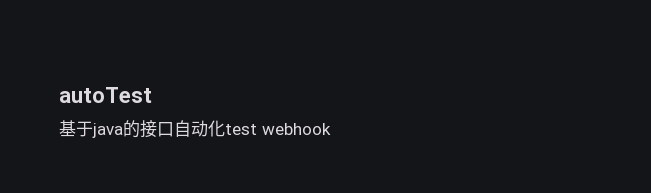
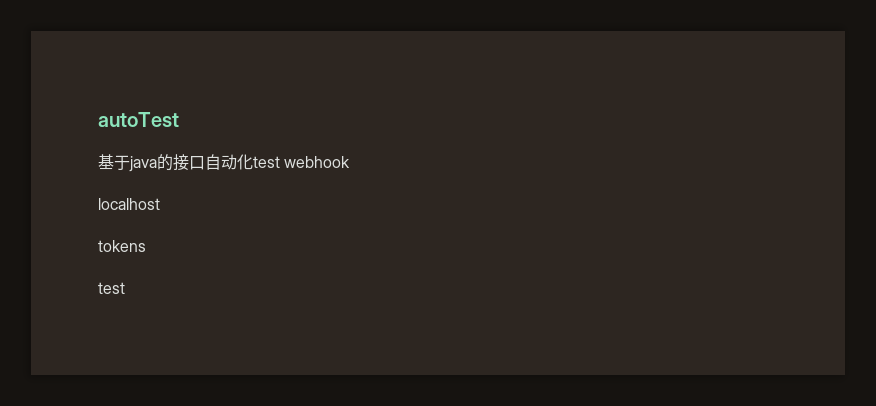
+ localhost
+ tokens
+ test

